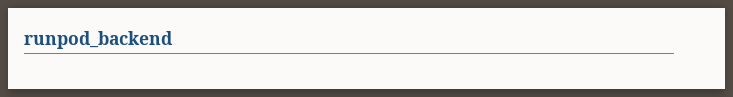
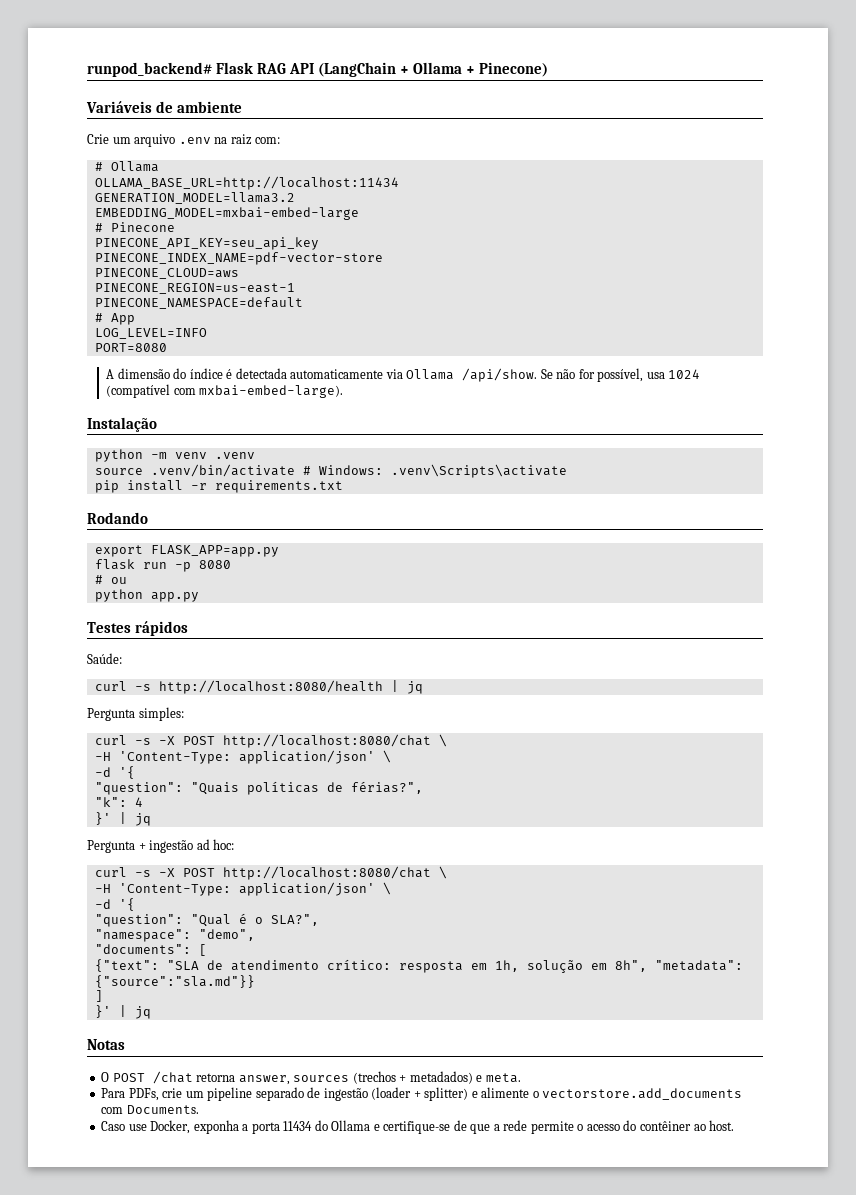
- runpod_backend
+ runpod_backend# Flask RAG API (LangChain + Ollama + Pinecone)
+ Variáveis de ambiente
+ Crie um arquivo .env na raiz com:
+ # Ollama
+ OLLAMA_BASE_URL=http://localhost:11434
+ GENERATION_MODEL=llama3.2
+ EMBEDDING_MODEL=mxbai-embed-large
+ # Pinecone
+ PINECONE_API_KEY=seu_api_key
+ PINECONE_INDEX_NAME=pdf-vector-store
+ PINECONE_CLOUD=aws
+ PINECONE_REGION=us-east-1
+ PINECONE_NAMESPACE=default
+ # App
+ LOG_LEVEL=INFO
+ PORT=8080
+ A dimensão do índice é detectada automaticamente via Ollama /api/show. Se não for possível, usa 1024 (compatível com mxbai-embed-large).
+ Instalação
+ python -m venv .venv
+ source .venv/bin/activate # Windows: .venv\Scripts\activate
+ pip install -r requirements.txt
+ Rodando
+ export FLASK_APP=app.py
+ flask run -p 8080
+ # ou
+ python app.py
+ Testes rápidos
+ Saúde:
+ curl -s http://localhost:8080/health | jq
+ Pergunta simples:
+ curl -s -X POST http://localhost:8080/chat \
+ -H 'Content-Type: application/json' \
+ -d '{
+ "question": "Quais políticas de férias?",
+ "k": 4
+ }' | jq
+ Pergunta + ingestão ad hoc:
+ curl -s -X POST http://localhost:8080/chat \
+ -H 'Content-Type: application/json' \
+ -d '{
+ "question": "Qual é o SLA?",
+ "namespace": "demo",
+ "documents": [
+ {"text": "SLA de atendimento crítico: resposta em 1h, solução em 8h", "metadata": {"source":"sla.md"}}
+ ]
+ }' | jq
+ Notas
+ O POST /chat retorna answer, sources (trechos + metadados) e meta.
+ Para PDFs, crie um pipeline separado de ingestão (loader + splitter) e alimente o vectorstore.add_documents com Documents.
+ Caso use Docker, exponha a porta 11434 do Ollama e certifique-se de que a rede permite o acesso do contêiner ao host.

